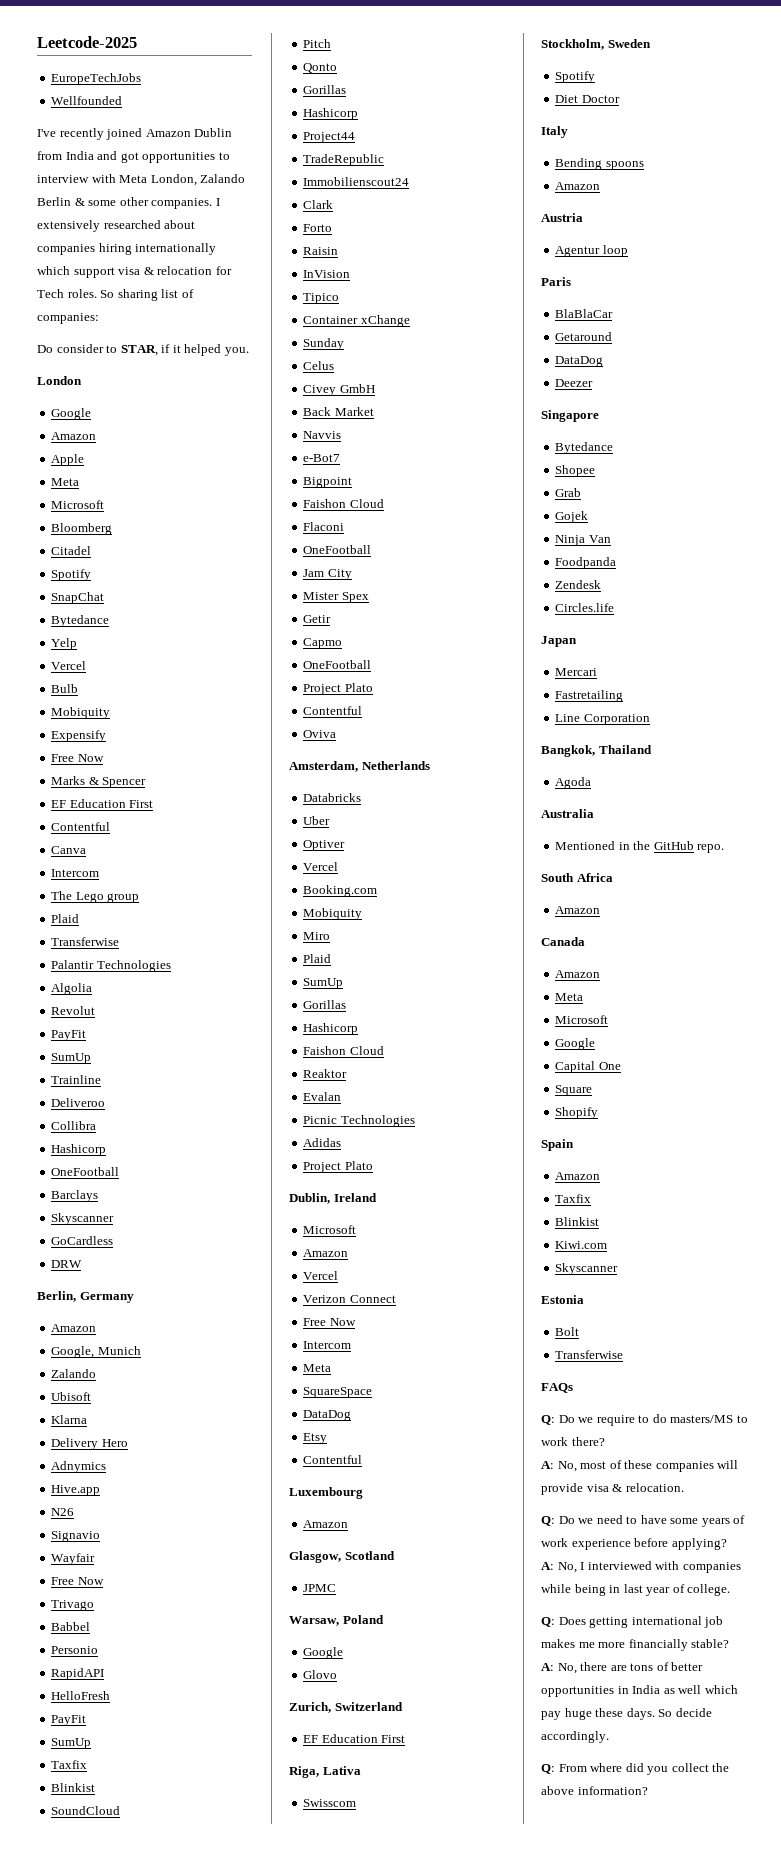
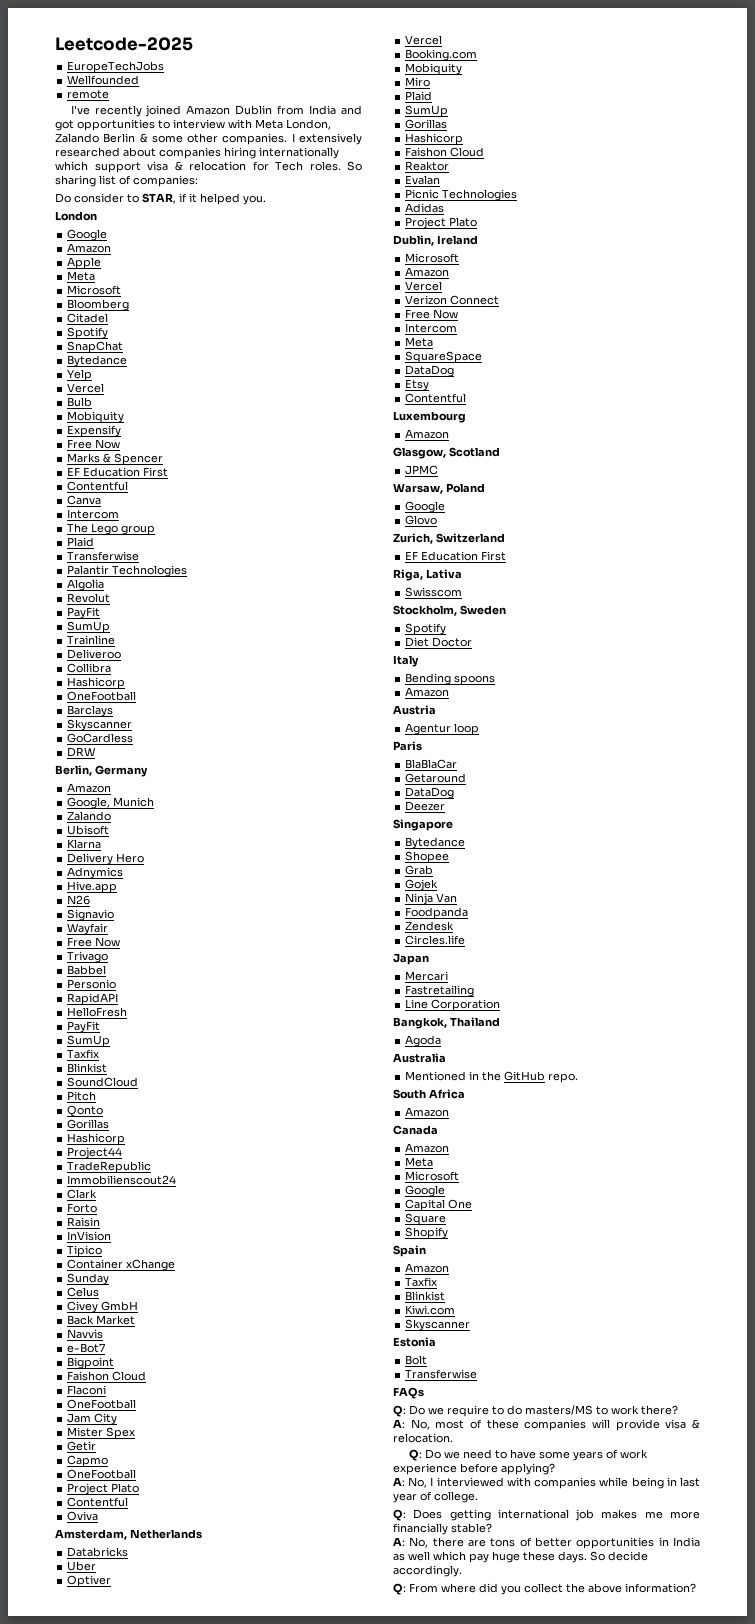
+ remote

